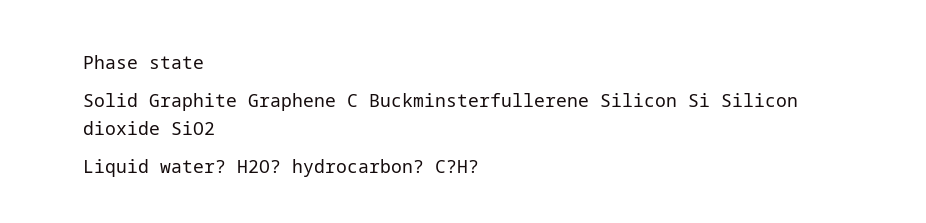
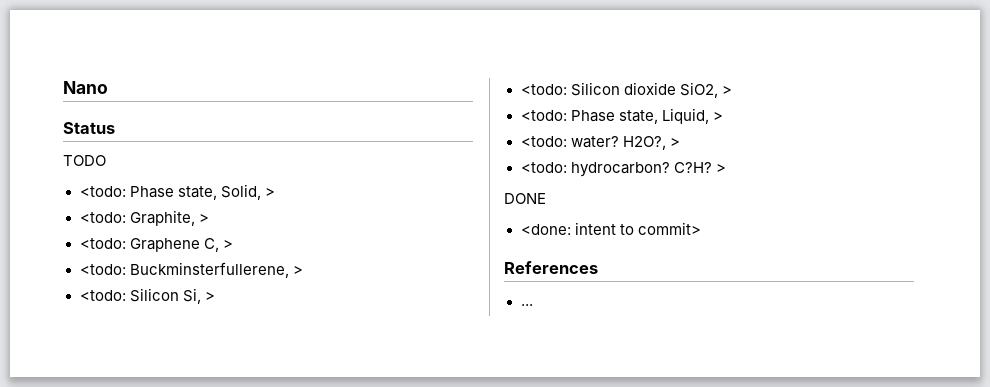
- Phase state
- Solid Graphite Graphene C Buckminsterfullerene Silicon Si Silicon dioxide SiO2
- Liquid water? H2O? hydrocarbon? C?H?
+ Nano
+ Status
+ TODO
+ <todo: Phase state, Solid, >
+ <todo: Graphite, >
+ <todo: Graphene C, >
+ <todo: Buckminsterfullerene, >
+ <todo: Silicon Si, >
+ <todo: Silicon dioxide SiO2, >
+ <todo: Phase state, Liquid, >
+ <todo: water? H2O?, >
+ <todo: hydrocarbon? C?H? >
+ DONE
+ <done: intent to commit>
+ References
+ ...

